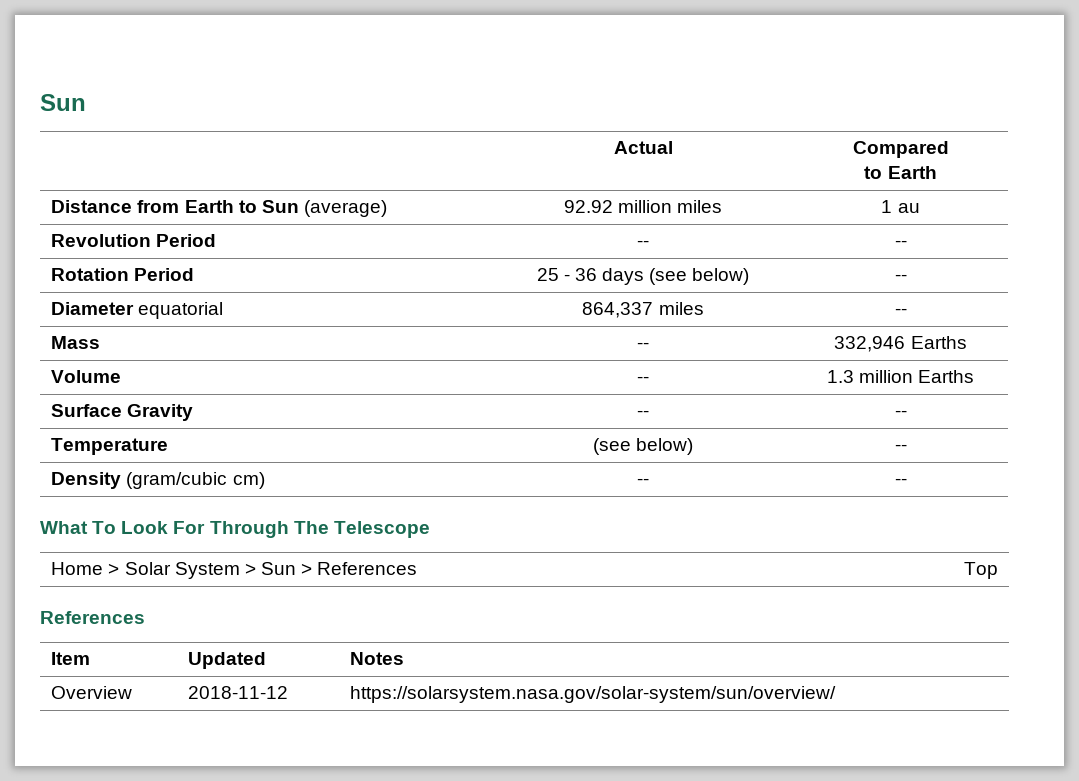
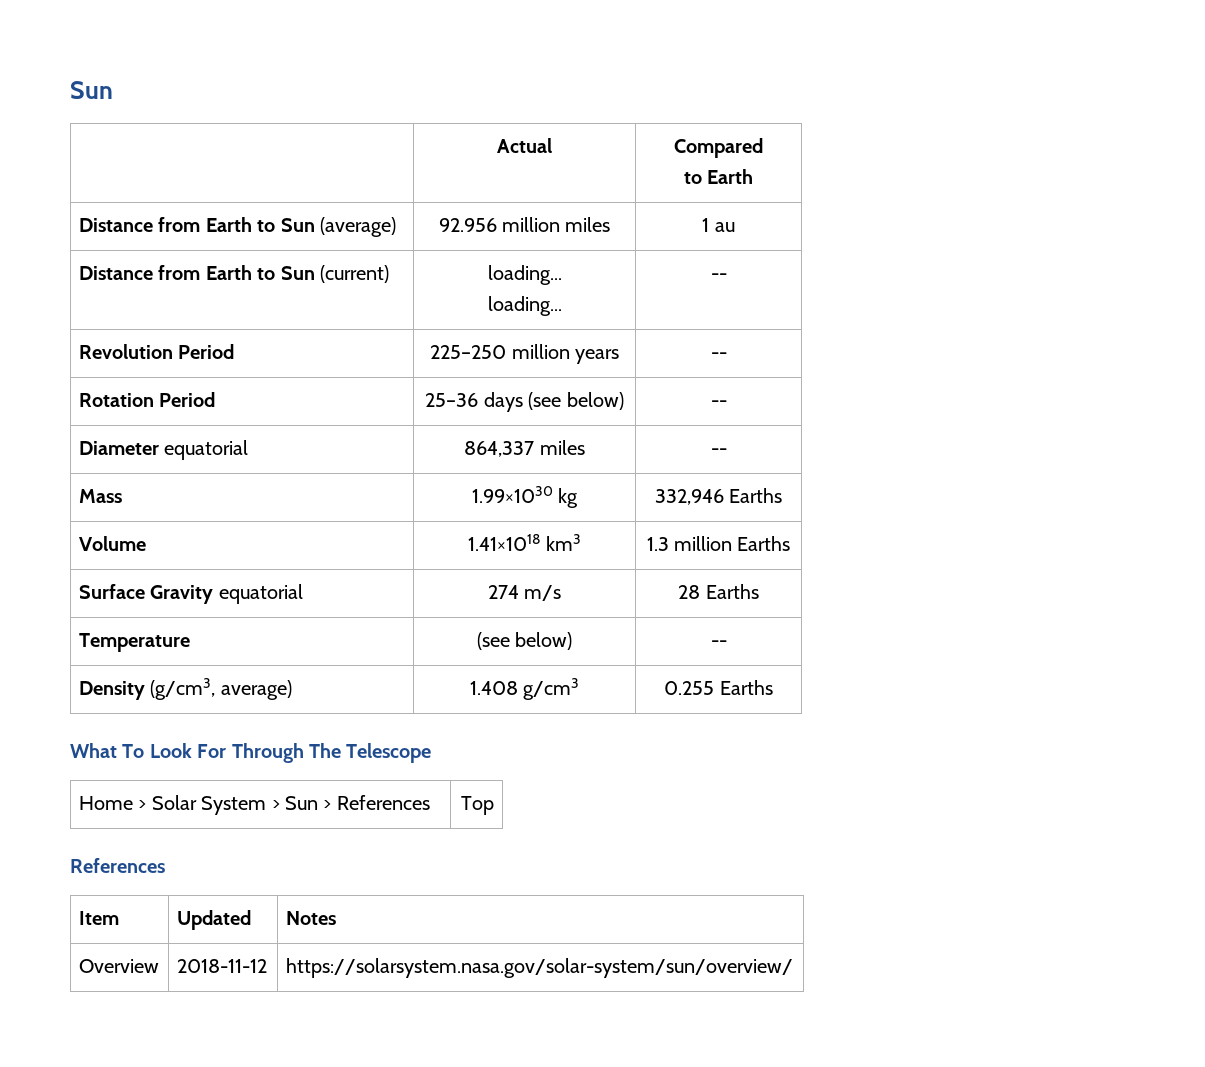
- Distance from Earth to Sun (average) | 92.92 million miles | 1 au
+ Distance from Earth to Sun (average) | 92.956 million miles | 1 au
+ Distance from Earth to Sun (current) | loading...
+ loading... | --
- Revolution Period | -- | --
+ Revolution Period | 225–250 million years | --
- Rotation Period | 25 - 36 days (see below) | --
+ Rotation Period | 25–36 days (see below) | --
- Mass | -- | 332,946 Earths
+ Mass | 1.99×1030 kg | 332,946 Earths
- Volume | -- | 1.3 million Earths
+ Volume | 1.41×1018 km3 | 1.3 million Earths
- Surface Gravity | -- | --
+ Surface Gravity equatorial | 274 m/s | 28 Earths
- Density (gram/cubic cm) | -- | --
+ Density (g/cm3, average) | 1.408 g/cm3 | 0.255 Earths

